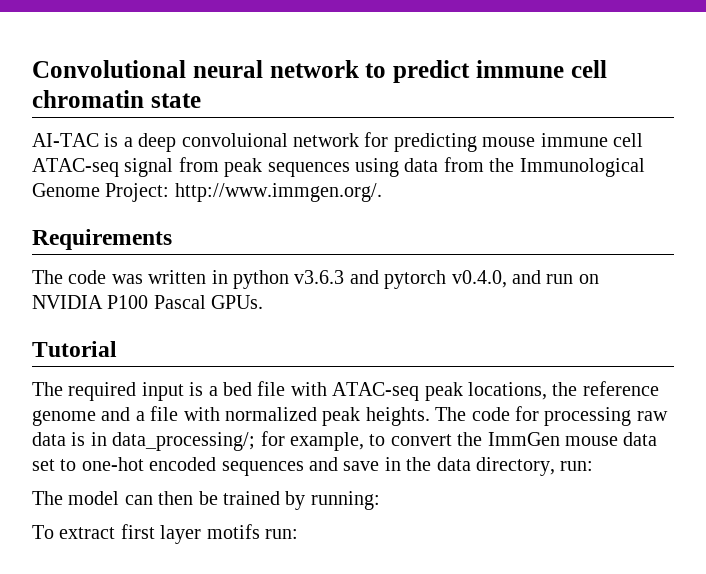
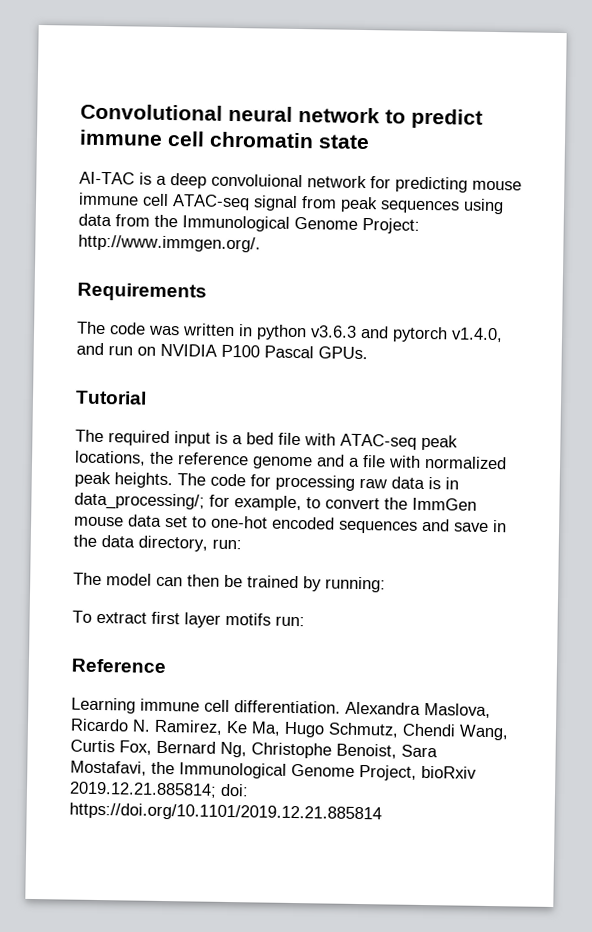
- The code was written in python v3.6.3 and pytorch v0.4.0, and run on NVIDIA P100 Pascal GPUs.
+ The code was written in python v3.6.3 and pytorch v1.4.0, and run on NVIDIA P100 Pascal GPUs.
+ Reference
+ Learning immune cell differentiation. Alexandra Maslova, Ricardo N. Ramirez, Ke Ma, Hugo Schmutz, Chendi Wang, Curtis Fox, Bernard Ng, Christophe Benoist, Sara Mostafavi, the Immunological Genome Project, bioRxiv 2019.12.21.885814; doi: https://doi.org/10.1101/2019.12.21.885814

